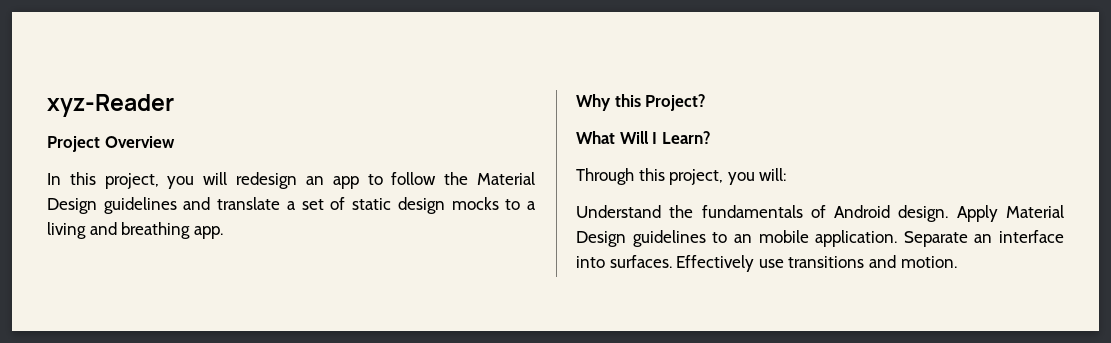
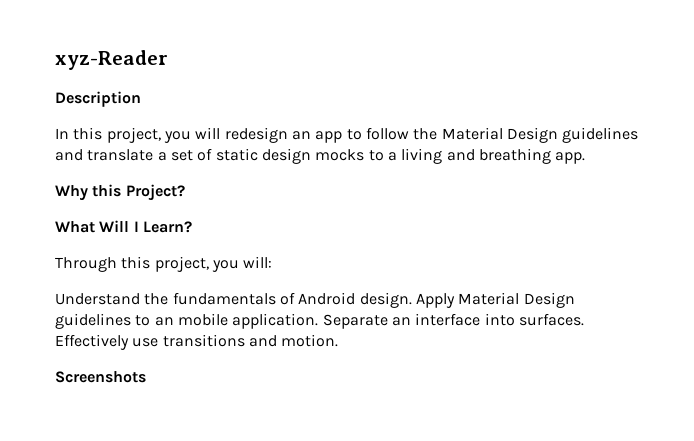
- Project Overview
+ Description
+ Screenshots

